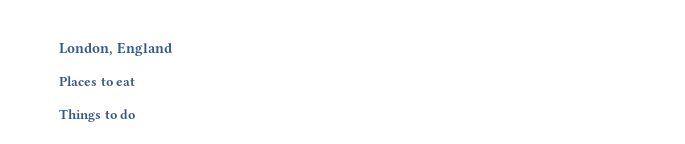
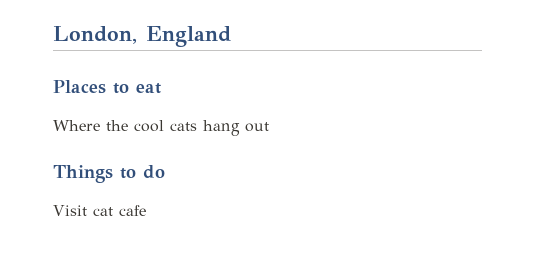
+ Where the cool cats hang out
+ Visit cat cafe

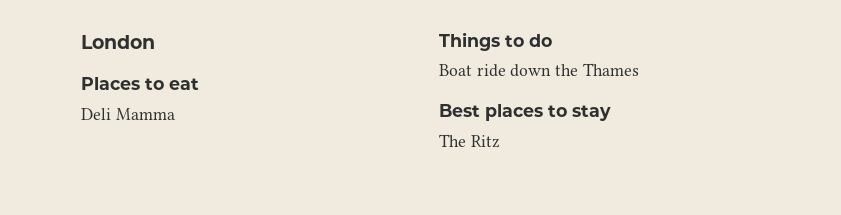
- London, England
+ London
- Where the cool cats hang out
+ Deli Mamma
  Things to do
- Visit cat cafe
+ Boat ride down the Thames
+ Best places to stay
+ The Ritz

